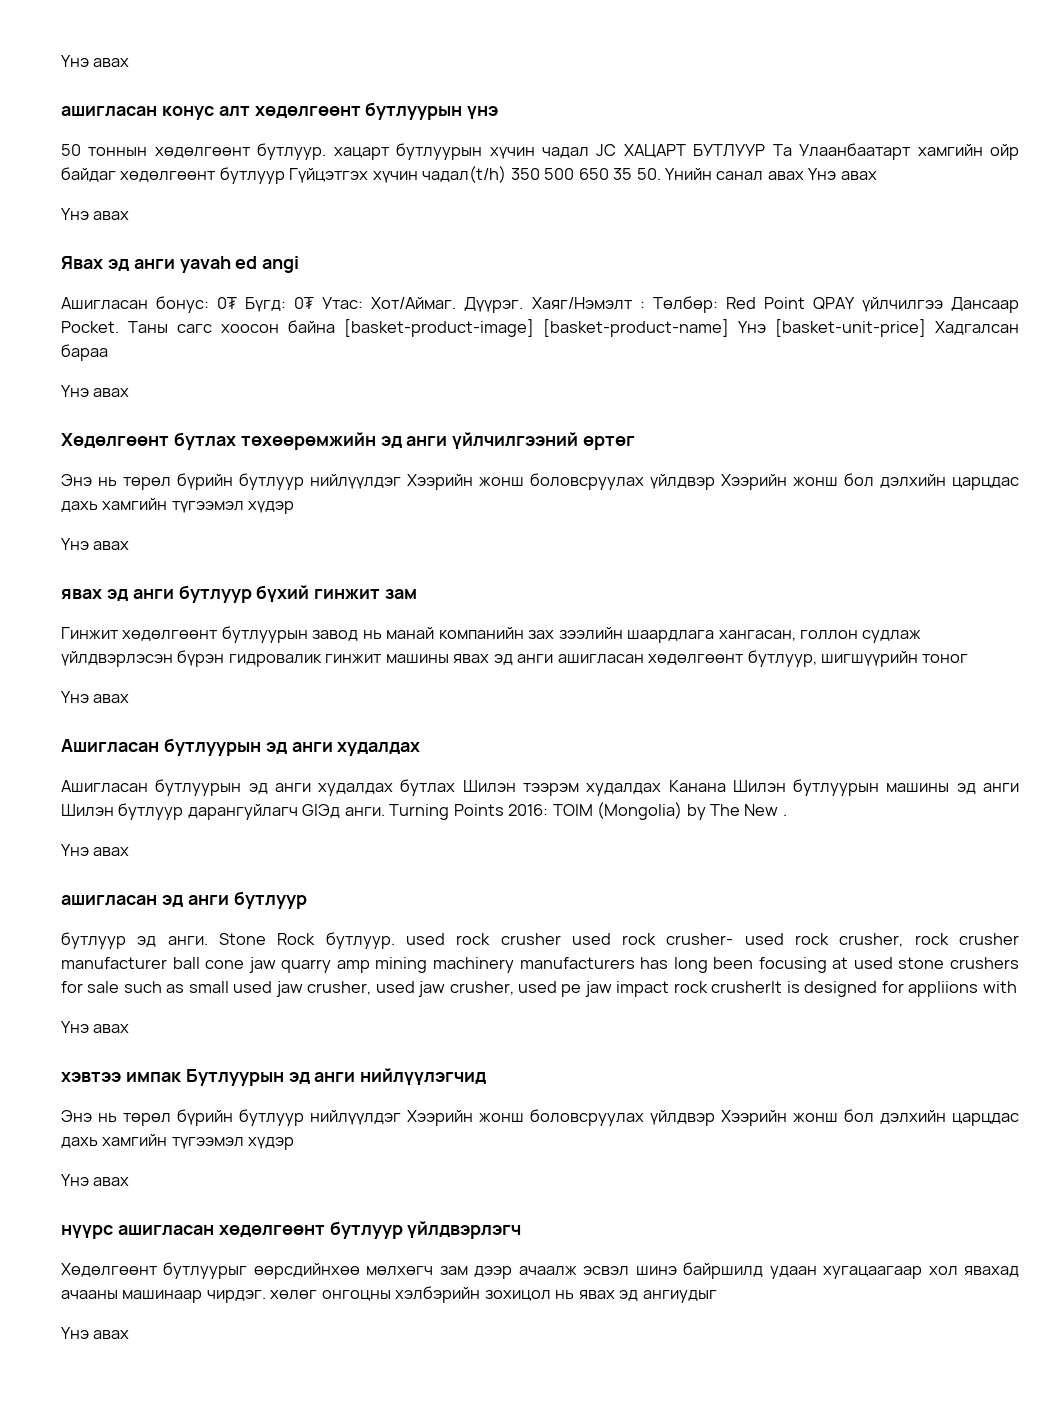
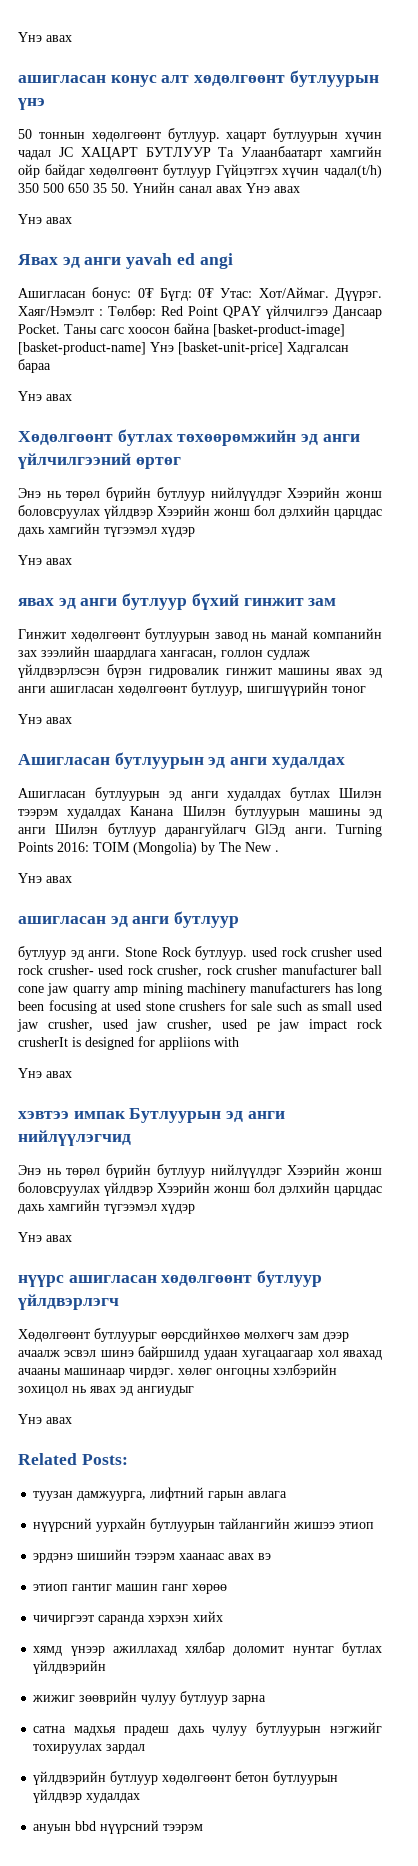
+ Related Posts:
+ туузан дамжуурга, лифтний гарын авлага
+ нүүрсний уурхайн бутлуурын тайлангийн жишээ этиоп
+ эрдэнэ шишийн тээрэм хаанаас авах вэ
+ этиоп гантиг машин ганг хөрөө
+ чичиргээт саранда хэрхэн хийх
+ хямд үнээр ажиллахад хялбар доломит нунтаг бутлах үйлдвэрийн
+ жижиг зөөврийн чулуу бутлуур зарна
+ сатна мадхья прадеш дахь чулуу бутлуурын нэгжийг тохируулах зардал
+ үйлдвэрийн бутлуур хөдөлгөөнт бетон бутлуурын үйлдвэр худалдах
+ ануын bbd нүүрсний тээрэм

